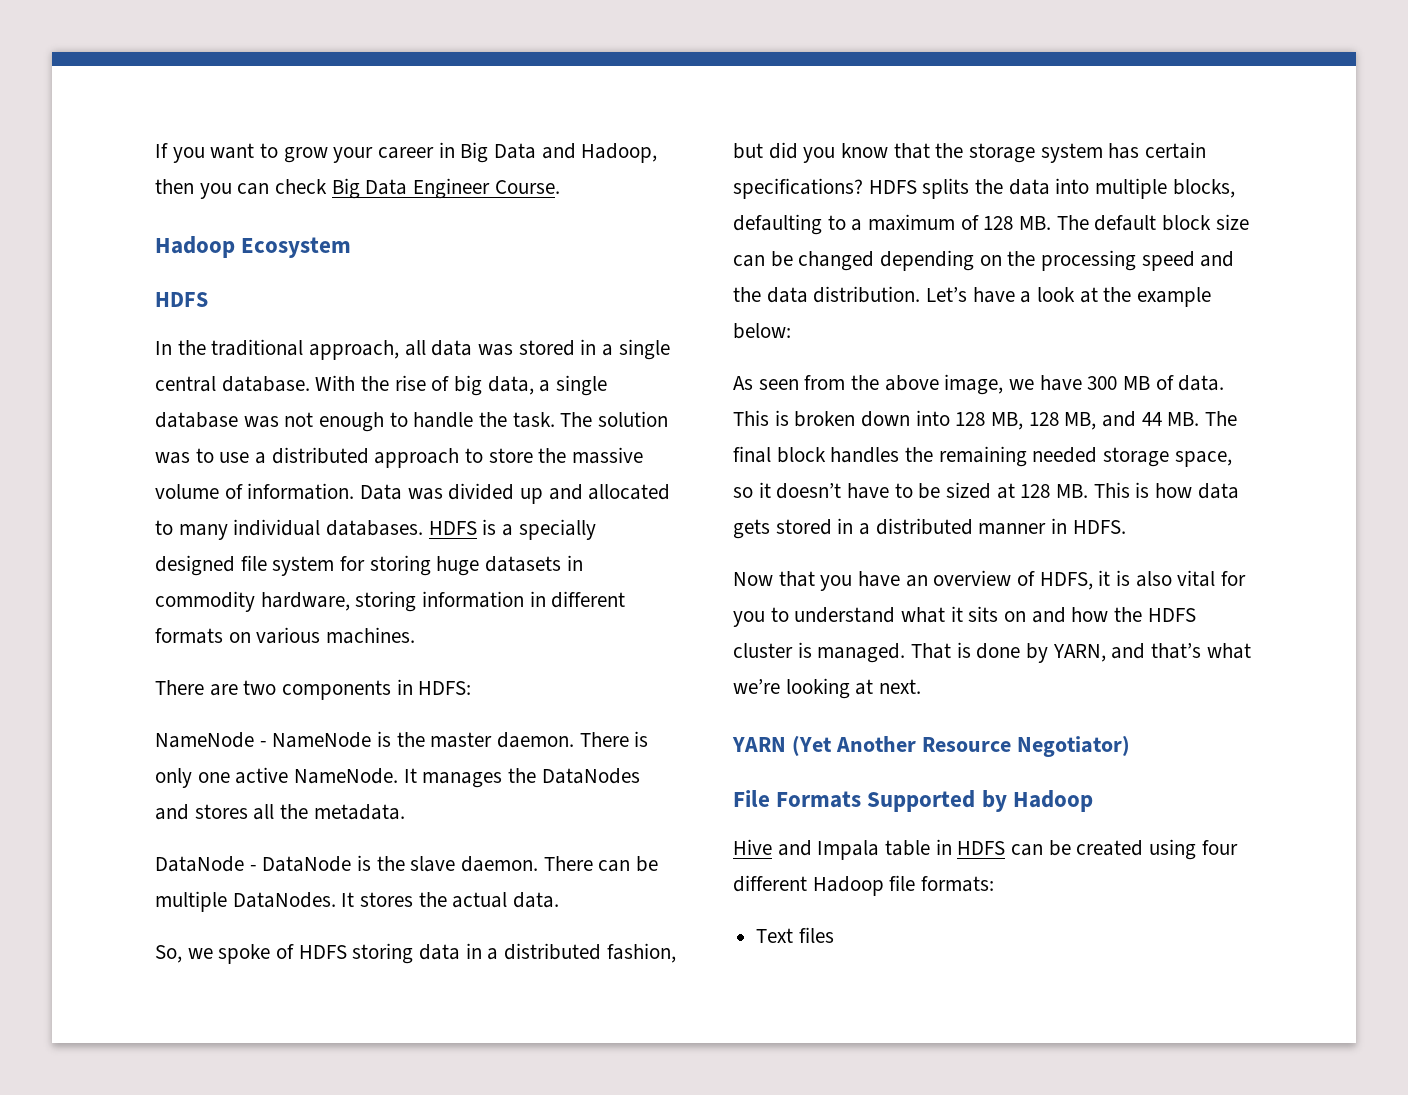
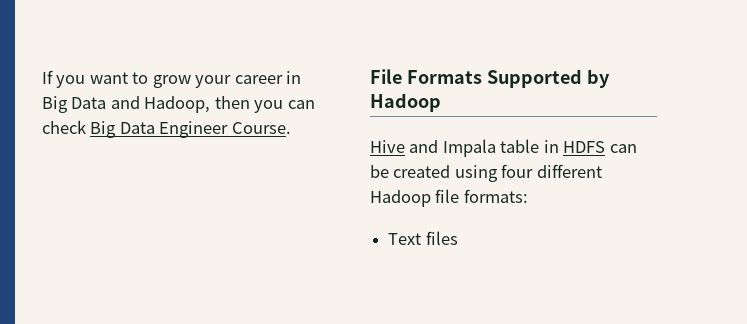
- Hadoop Ecosystem
- HDFS
- In the traditional approach, all data was stored in a single central database. With the rise of big data, a single database was not enough to handle the task. The solution was to use a distributed approach to store the massive volume of information. Data was divided up and allocated to many individual databases. HDFS is a specially designed file system for storing huge datasets in commodity hardware, storing information in different formats on various machines.
- There are two components in HDFS:
- NameNode - NameNode is the master daemon. There is only one active NameNode. It manages the DataNodes and stores all the metadata.
- DataNode - DataNode is the slave daemon. There can be multiple DataNodes. It stores the actual data.
- So, we spoke of HDFS storing data in a distributed fashion, but did you know that the storage system has certain specifications? HDFS splits the data into multiple blocks, defaulting to a maximum of 128 MB. The default block size can be changed depending on the processing speed and the data distribution. Let’s have a look at the example below:
- As seen from the above image, we have 300 MB of data. This is broken down into 128 MB, 128 MB, and 44 MB. The final block handles the remaining needed storage space, so it doesn’t have to be sized at 128 MB. This is how data gets stored in a distributed manner in HDFS.
- Now that you have an overview of HDFS, it is also vital for you to understand what it sits on and how the HDFS cluster is managed. That is done by YARN, and that’s what we’re looking at next.
- YARN (Yet Another Resource Negotiator)

